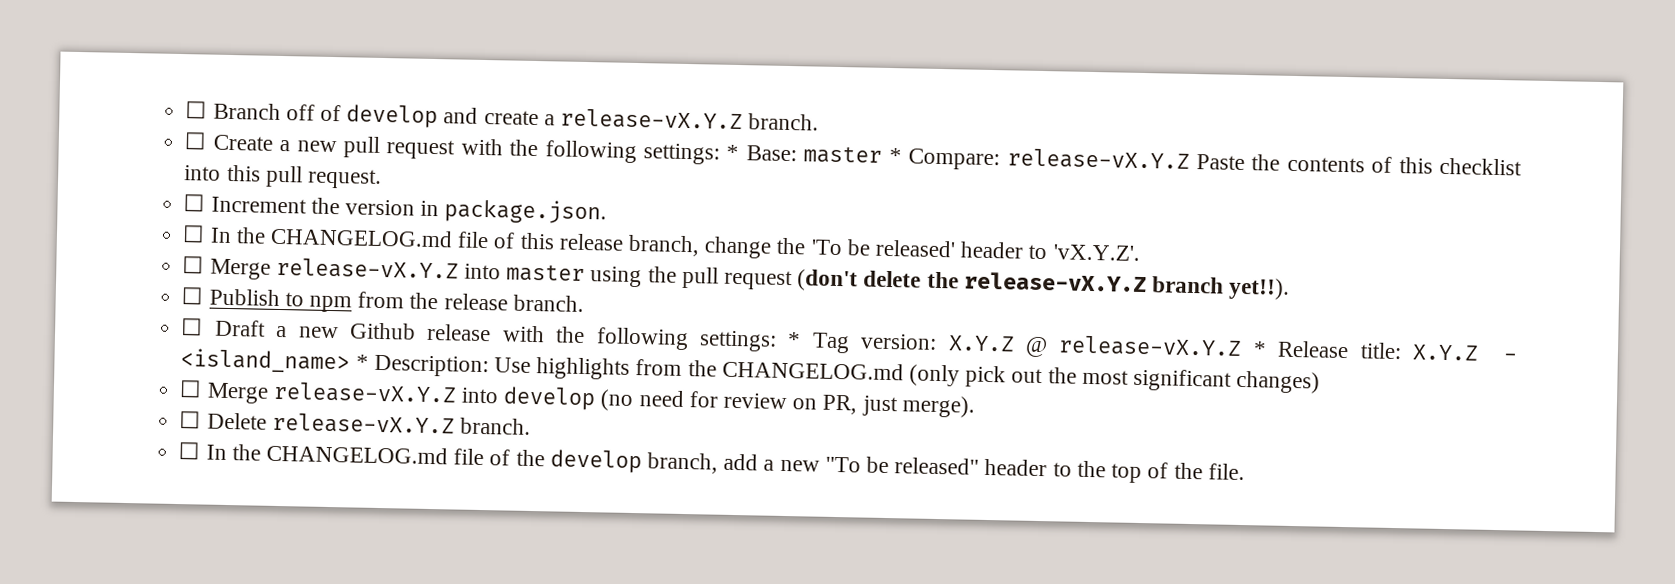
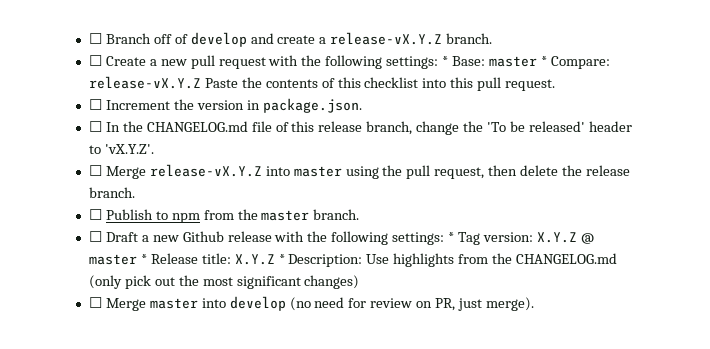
- ☐ Merge release-vX.Y.Z into master using the pull request (don't delete the release-vX.Y.Z branch yet!!).
+ ☐ Merge release-vX.Y.Z into master using the pull request, then delete the release branch.
- ☐ Publish to npm from the release branch.
+ ☐ Publish to npm from the master branch.
- ☐ Draft a new Github release with the following settings: * Tag version: X.Y.Z @ release-vX.Y.Z * Release title: X.Y.Z - <island_name> * Description: Use highlights from the CHANGELOG.md (only pick out the most significant changes)
+ ☐ Draft a new Github release with the following settings: * Tag version: X.Y.Z @ master * Release title: X.Y.Z * Description: Use highlights from the CHANGELOG.md (only pick out the most significant changes)
- ☐ Merge release-vX.Y.Z into develop (no need for review on PR, just merge).
+ ☐ Merge master into develop (no need for review on PR, just merge).
- ☐ Delete release-vX.Y.Z branch.
- ☐ In the CHANGELOG.md file of the develop branch, add a new "To be released" header to the top of the file.

